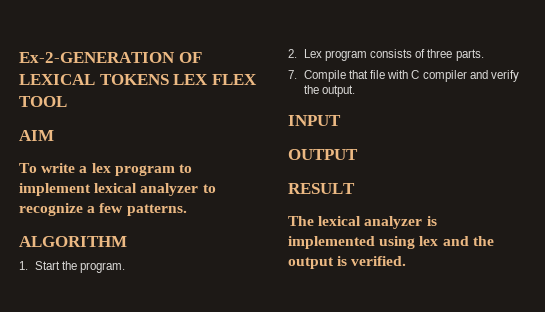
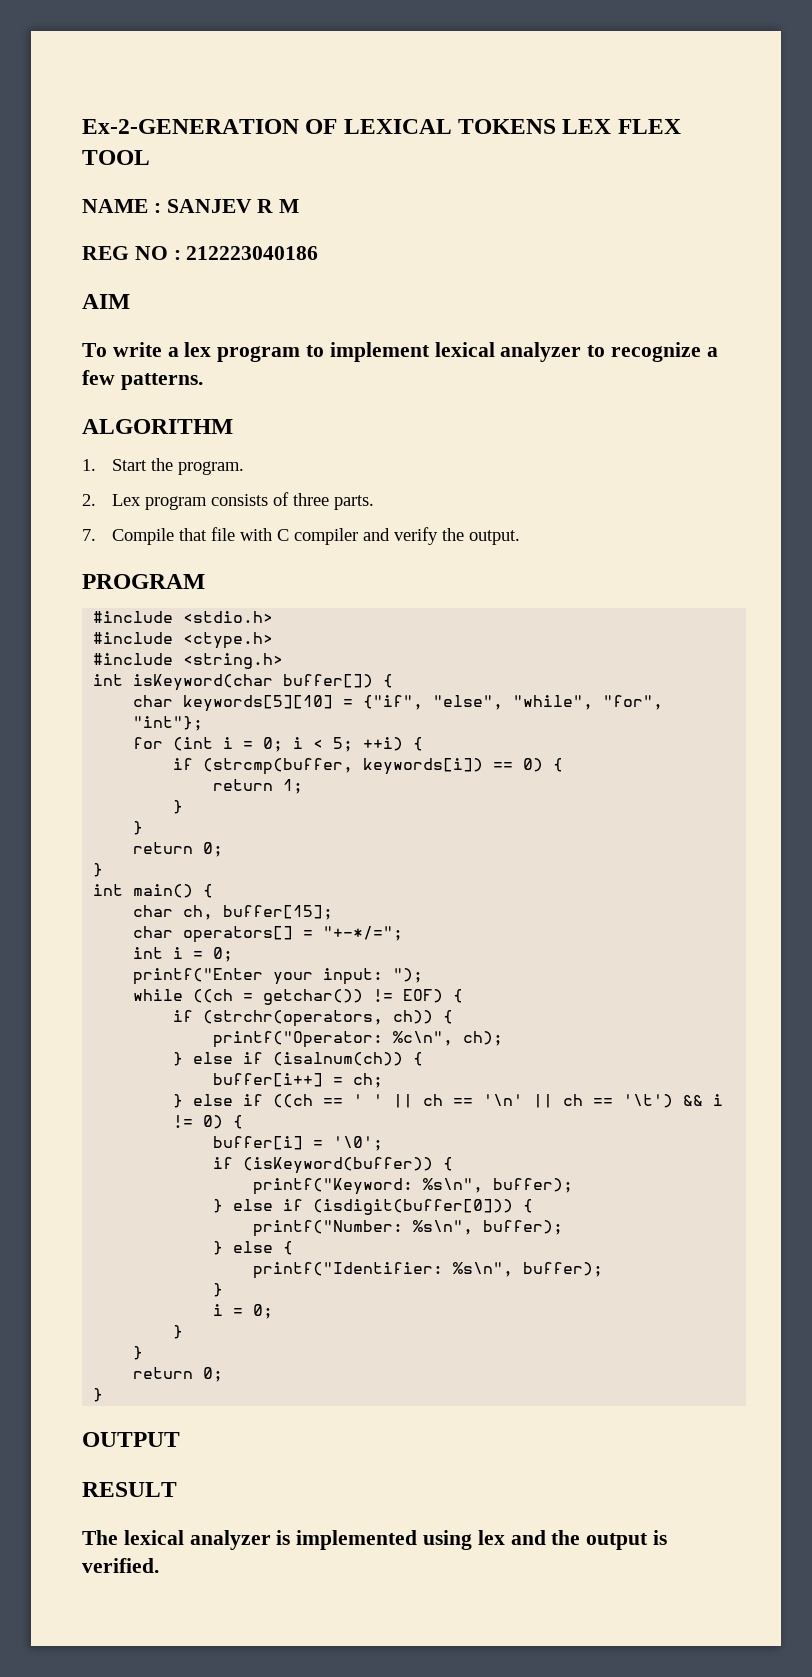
+ NAME : SANJEV R M
+ REG NO : 212223040186
- INPUT
+ PROGRAM
+ #include <stdio.h>
+ #include <ctype.h>
+ #include <string.h>
+ int isKeyword(char buffer[]) {
+ char keywords[5][10] = {"if", "else", "while", "for", "int"};
+ for (int i = 0; i < 5; ++i) {
+ if (strcmp(buffer, keywords[i]) == 0) {
+ return 1;
+ }
+ }
+ return 0;
+ }
+ int main() {
+ char ch, buffer[15];
+ char operators[] = "+-*/=";
+ int i = 0;
+ printf("Enter your input: ");
+ while ((ch = getchar()) != EOF) {
+ if (strchr(operators, ch)) {
+ printf("Operator: %c\n", ch);
+ } else if (isalnum(ch)) {
+ buffer[i++] = ch;
+ } else if ((ch == ' ' || ch == '\n' || ch == '\t') && i != 0) {
+ buffer[i] = '\0';
+ if (isKeyword(buffer)) {
+ printf("Keyword: %s\n", buffer);
+ } else if (isdigit(buffer[0])) {
+ printf("Number: %s\n", buffer);
+ } else {
+ printf("Identifier: %s\n", buffer);
+ }
+ i = 0;
+ }
+ }
+ return 0;
+ }

